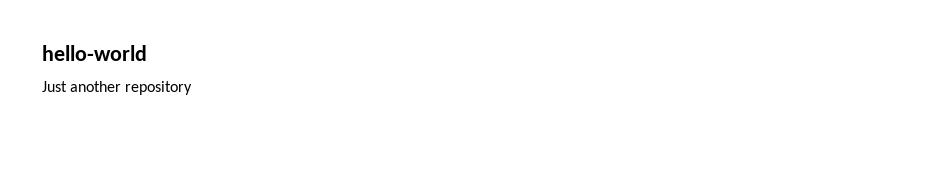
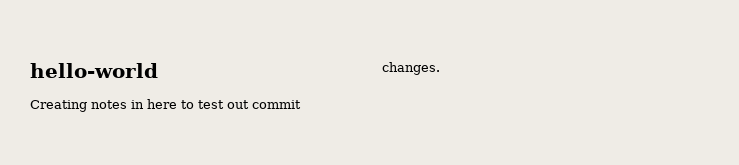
- Just another repository
+ Creating notes in here to test out commit changes.

